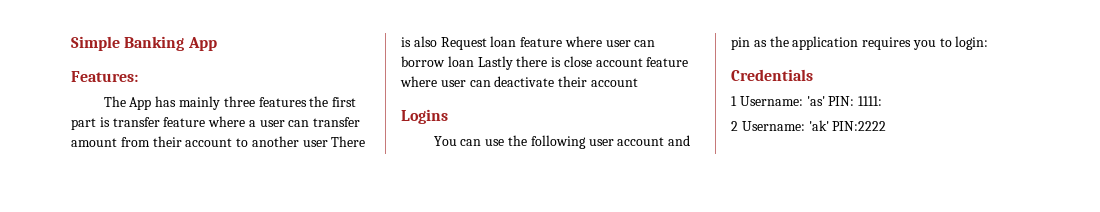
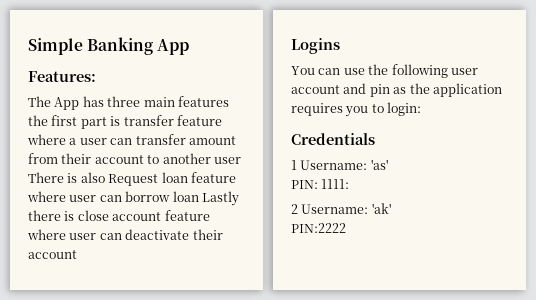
- The App has mainly three features the first part is transfer feature where a user can transfer amount from their account to another user There is also Request loan feature where user can borrow loan Lastly there is close account feature where user can deactivate their account
+ The App has three main features the first part is transfer feature where a user can transfer amount from their account to another user There is also Request loan feature where user can borrow loan Lastly there is close account feature where user can deactivate their account
- 1 Username: 'as' PIN: 1111:
+ 1 Username: 'as'
+ PIN: 1111:
- 2 Username: 'ak' PIN:2222
+ 2 Username: 'ak'
+ PIN:2222

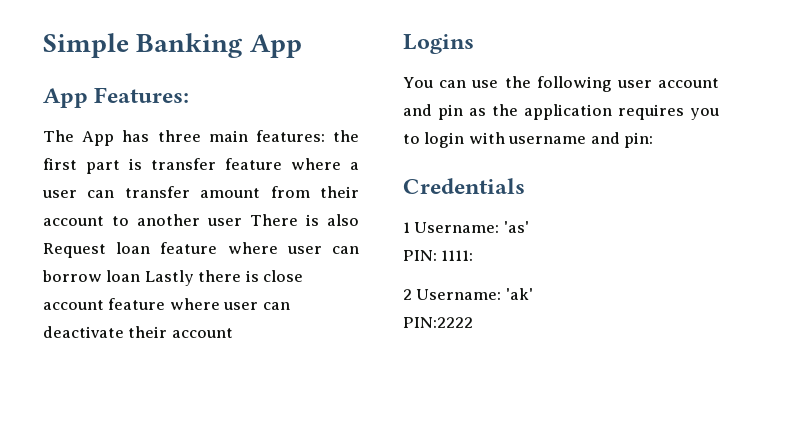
- Features:
+ App Features:
- The App has three main features the first part is transfer feature where a user can transfer amount from their account to another user There is also Request loan feature where user can borrow loan Lastly there is close account feature where user can deactivate their account
+ The App has three main features: the first part is transfer feature where a user can transfer amount from their account to another user There is also Request loan feature where user can borrow loan Lastly there is close account feature where user can deactivate their account
- You can use the following user account and pin as the application requires you to login:
+ You can use the following user account and pin as the application requires you to login with username and pin:

